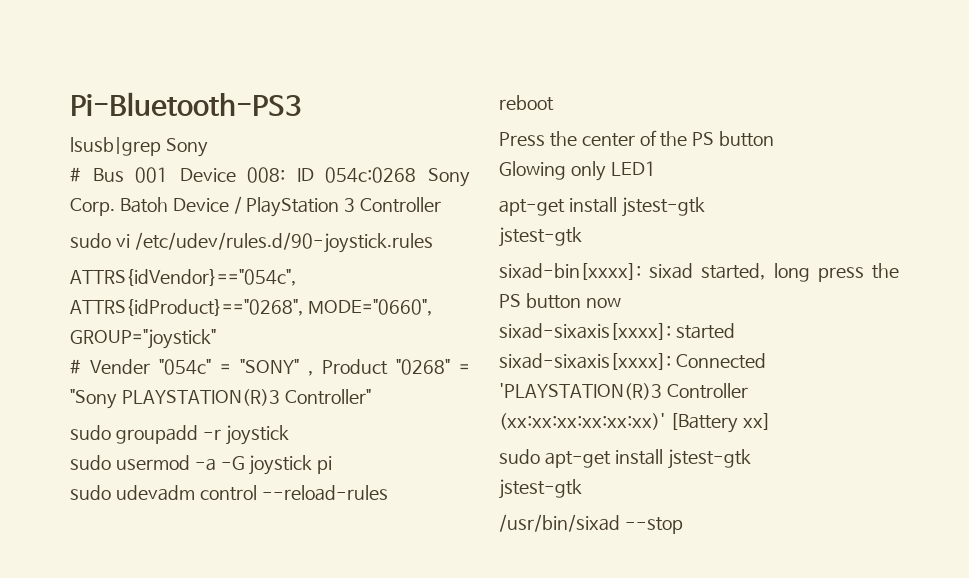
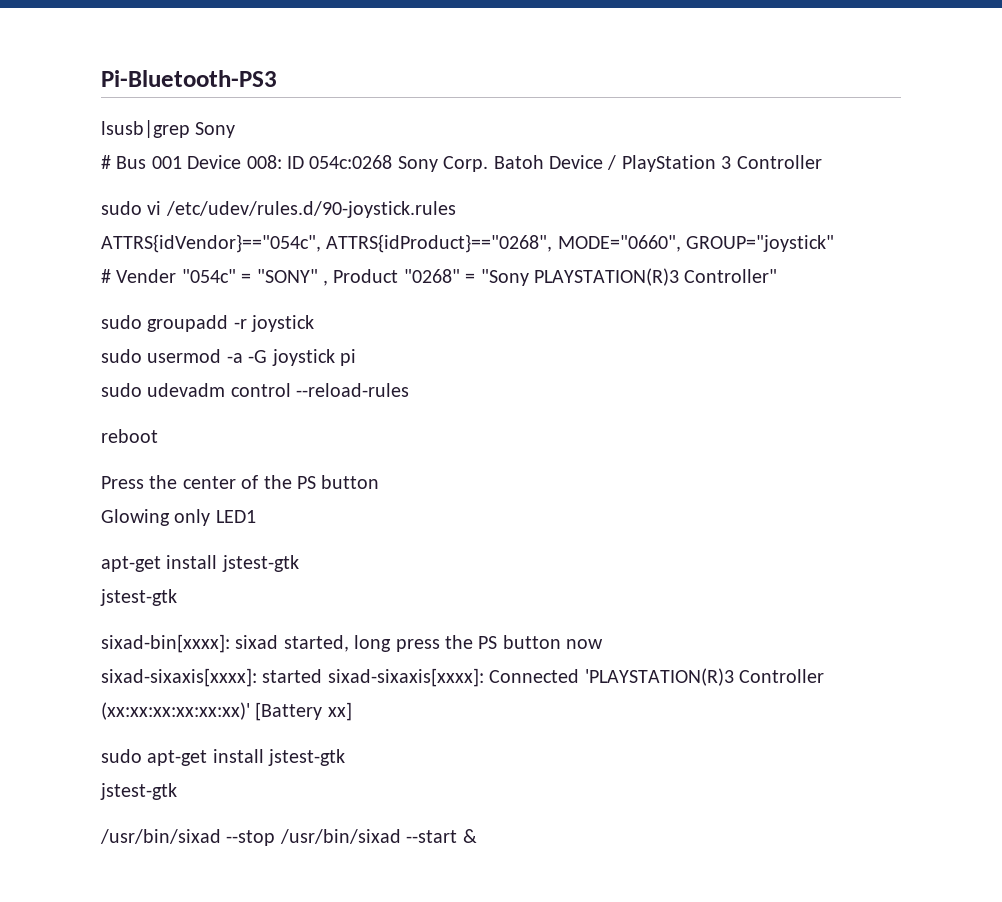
- /usr/bin/sixad --stop
+ /usr/bin/sixad --stop /usr/bin/sixad --start &

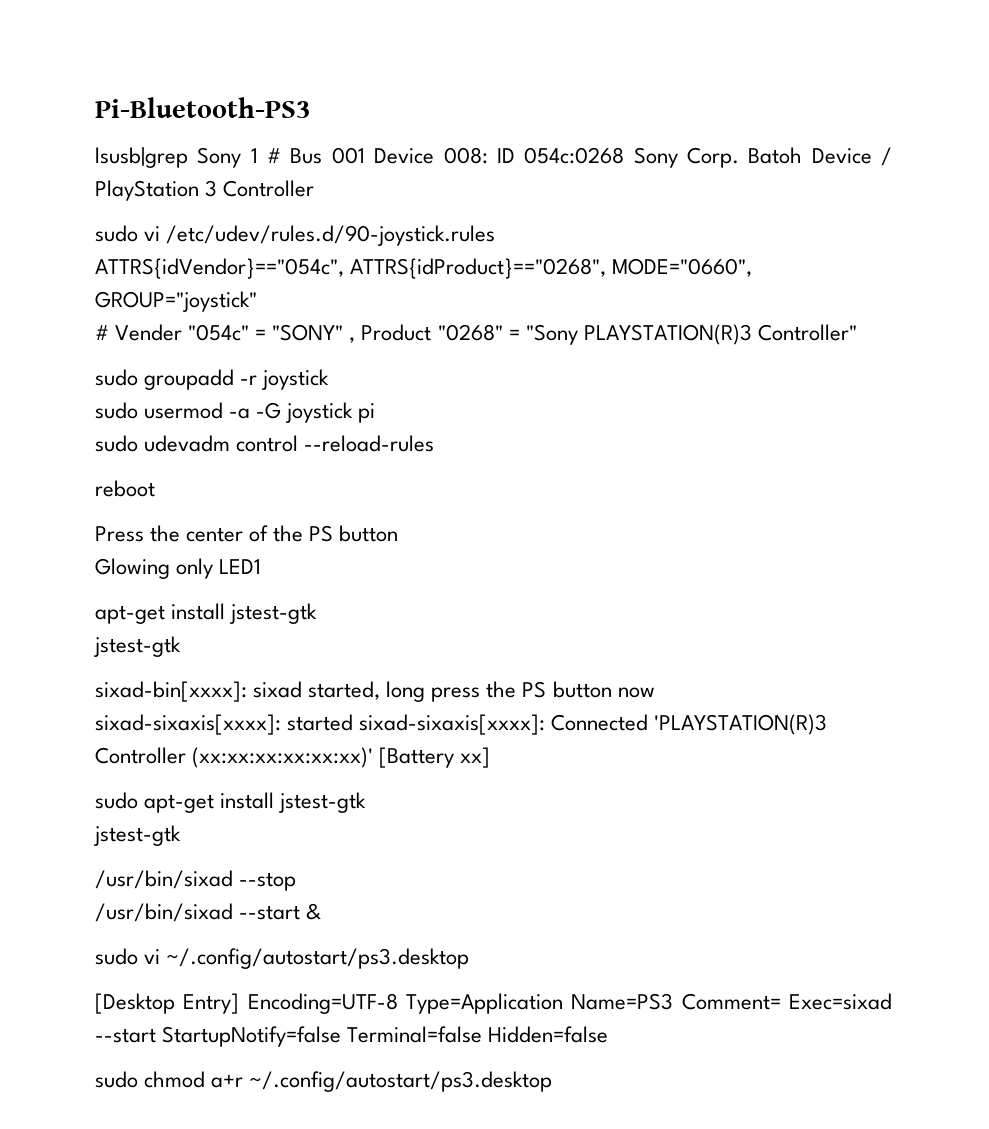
- lsusb|grep Sony
- # Bus 001 Device 008: ID 054c:0268 Sony Corp.
+ lsusb|grep Sony 1 # Bus 001 Device 008: ID 054c:0268 Sony Corp.
- /usr/bin/sixad --stop /usr/bin/sixad --start &
+ /usr/bin/sixad --stop
+ /usr/bin/sixad --start &
+ sudo vi ~/.config/autostart/ps3.desktop
+ [Desktop Entry] Encoding=UTF-8 Type=Application Name=PS3 Comment= Exec=sixad --start StartupNotify=false Terminal=false Hidden=false
+ sudo chmod a+r ~/.config/autostart/ps3.desktop

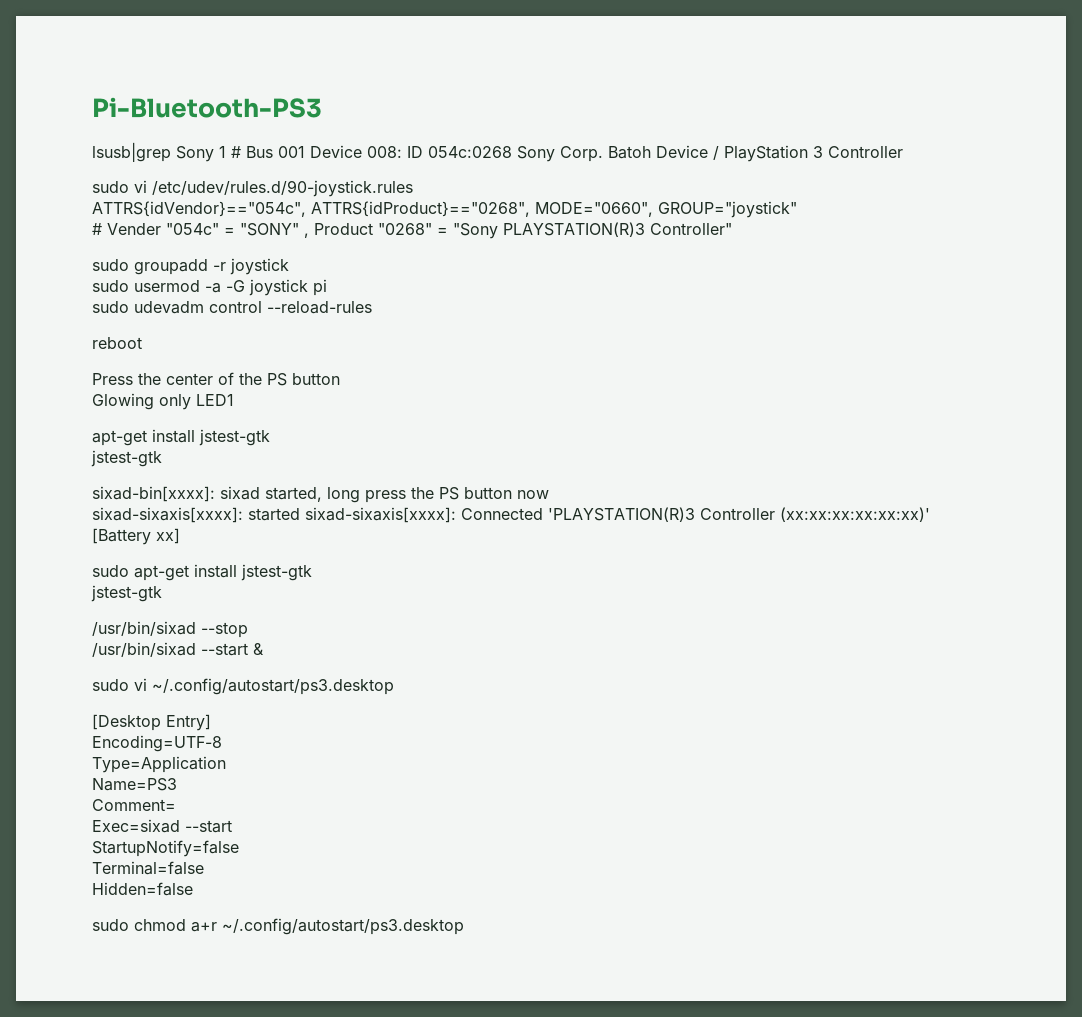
- [Desktop Entry] Encoding=UTF-8 Type=Application Name=PS3 Comment= Exec=sixad --start StartupNotify=false Terminal=false Hidden=false
+ [Desktop Entry]
+ Encoding=UTF-8
+ Type=Application
+ Name=PS3
+ Comment=
+ Exec=sixad --start
+ StartupNotify=false
+ Terminal=false
+ Hidden=false

